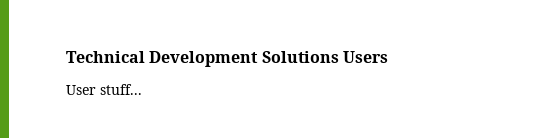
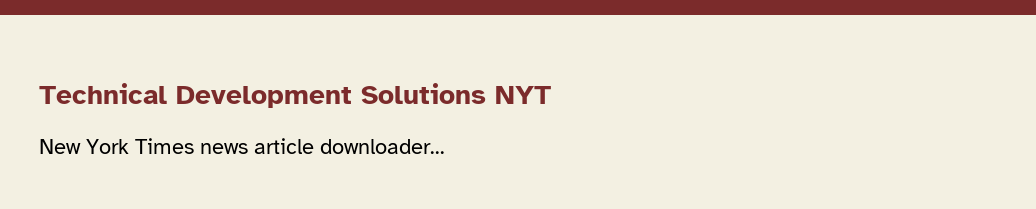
- Technical Development Solutions Users
- User stuff...
+ Technical Development Solutions NYT
+ New York Times news article downloader...

